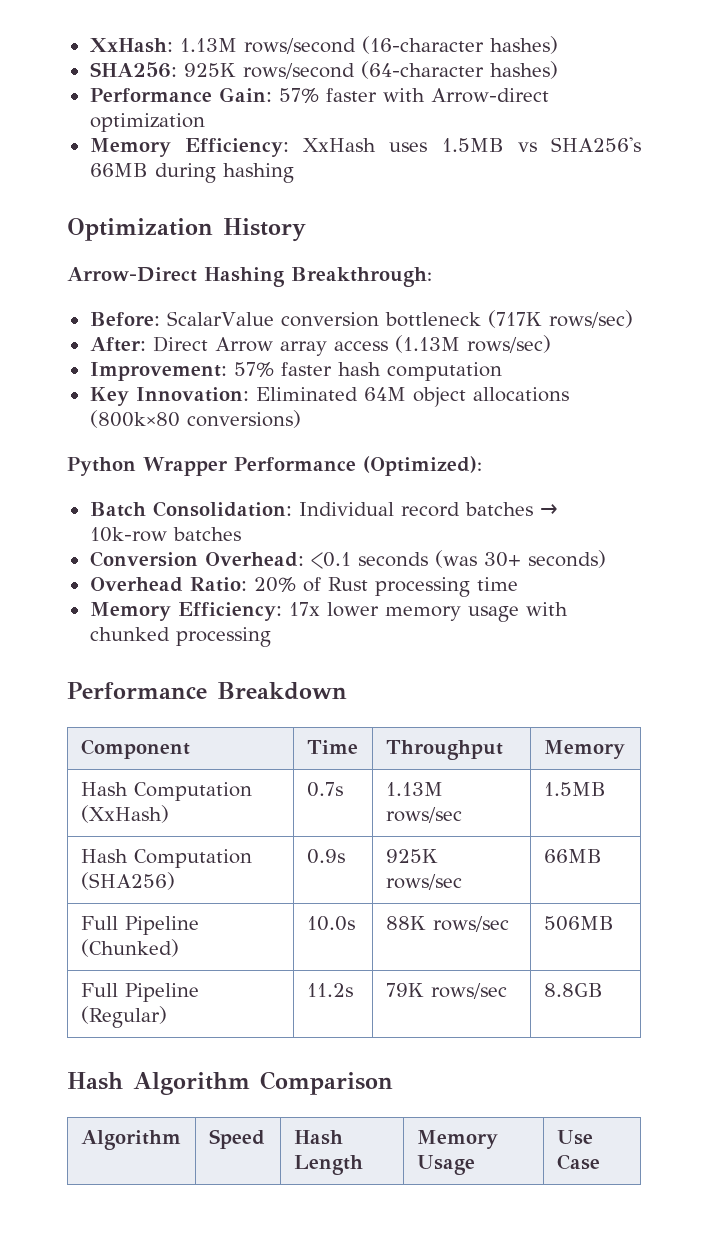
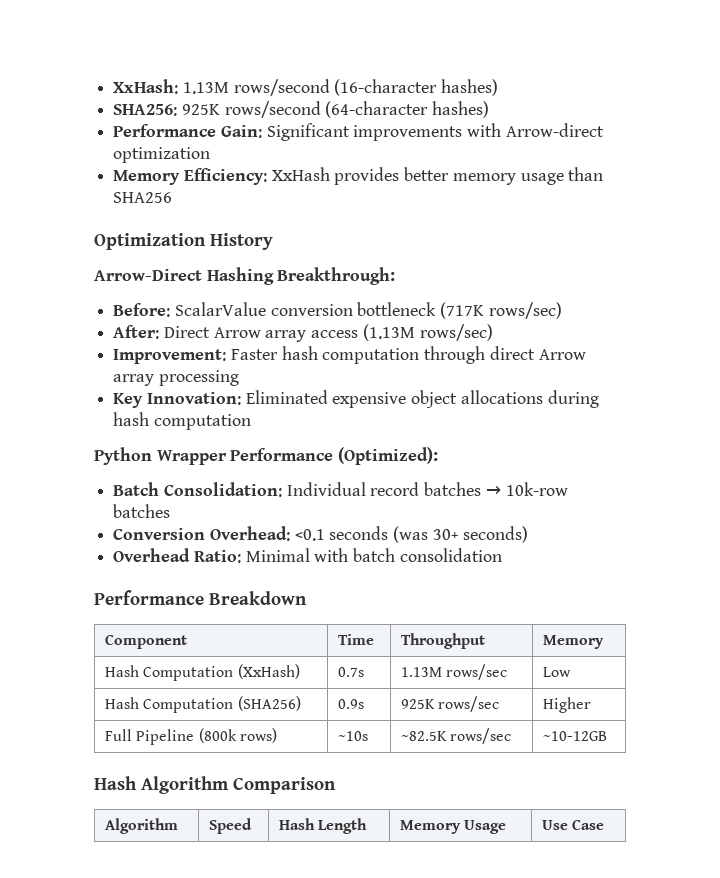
- Performance Gain: 57% faster with Arrow-direct optimization
+ Performance Gain: Significant improvements with Arrow-direct optimization
- Memory Efficiency: XxHash uses 1.5MB vs SHA256's 66MB during hashing
+ Memory Efficiency: XxHash provides better memory usage than SHA256
- Improvement: 57% faster hash computation
+ Improvement: Faster hash computation through direct Arrow array processing
- Key Innovation: Eliminated 64M object allocations (800k×80 conversions)
+ Key Innovation: Eliminated expensive object allocations during hash computation
- Overhead Ratio: 20% of Rust processing time
- Memory Efficiency: 17x lower memory usage with chunked processing
+ Overhead Ratio: Minimal with batch consolidation
- Hash Computation (XxHash) | 0.7s | 1.13M rows/sec | 1.5MB
+ Hash Computation (XxHash) | 0.7s | 1.13M rows/sec | Low
- Hash Computation (SHA256) | 0.9s | 925K rows/sec | 66MB
- Full Pipeline (Chunked) | 10.0s | 88K rows/sec | 506MB
- Full Pipeline (Regular) | 11.2s | 79K rows/sec | 8.8GB
+ Hash Computation (SHA256) | 0.9s | 925K rows/sec | Higher
+ Full Pipeline (800k rows) | ~10s | ~82.5K rows/sec | ~10-12GB

